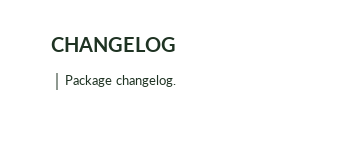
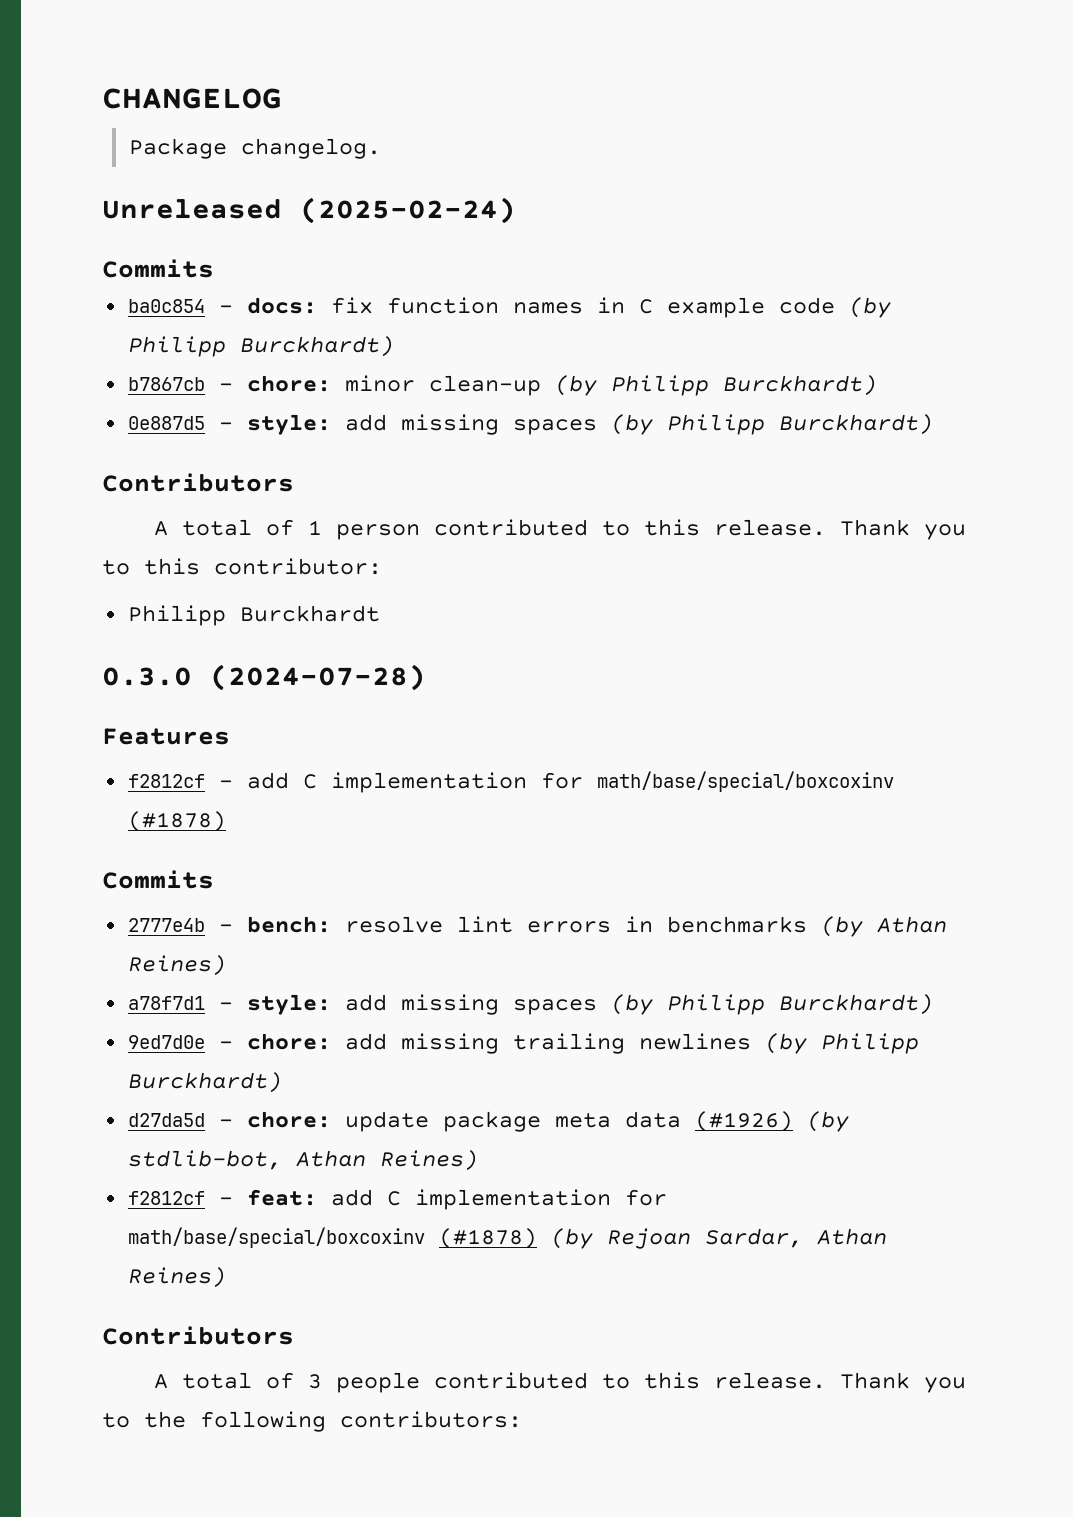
+ Unreleased (2025-02-24)
+ Commits
+ ba0c854 - docs: fix function names in C example code (by Philipp Burckhardt)
+ b7867cb - chore: minor clean-up (by Philipp Burckhardt)
+ 0e887d5 - style: add missing spaces (by Philipp Burckhardt)
+ Contributors
+ A total of 1 person contributed to this release. Thank you to this contributor:
+ Philipp Burckhardt
+ 0.3.0 (2024-07-28)
+ Features
+ f2812cf - add C implementation for math/base/special/boxcoxinv (#1878)
+ Commits
+ 2777e4b - bench: resolve lint errors in benchmarks (by Athan Reines)
+ a78f7d1 - style: add missing spaces (by Philipp Burckhardt)
+ 9ed7d0e - chore: add missing trailing newlines (by Philipp Burckhardt)
+ d27da5d - chore: update package meta data (#1926) (by stdlib-bot, Athan Reines)
+ f2812cf - feat: add C implementation for math/base/special/boxcoxinv (#1878) (by Rejoan Sardar, Athan Reines)
+ Contributors
+ A total of 3 people contributed to this release. Thank you to the following contributors:

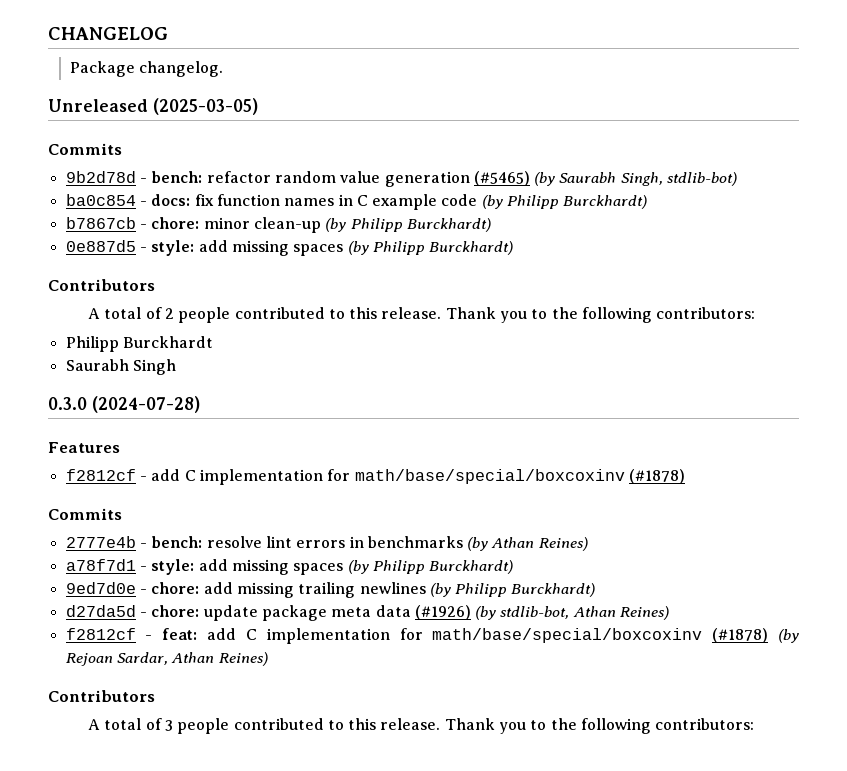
- Unreleased (2025-02-24)
+ Unreleased (2025-03-05)
  Commits
+ 9b2d78d - bench: refactor random value generation (#5465) (by Saurabh Singh, stdlib-bot)
- A total of 1 person contributed to this release. Thank you to this contributor:
+ A total of 2 people contributed to this release. Thank you to the following contributors:
+ Saurabh Singh

